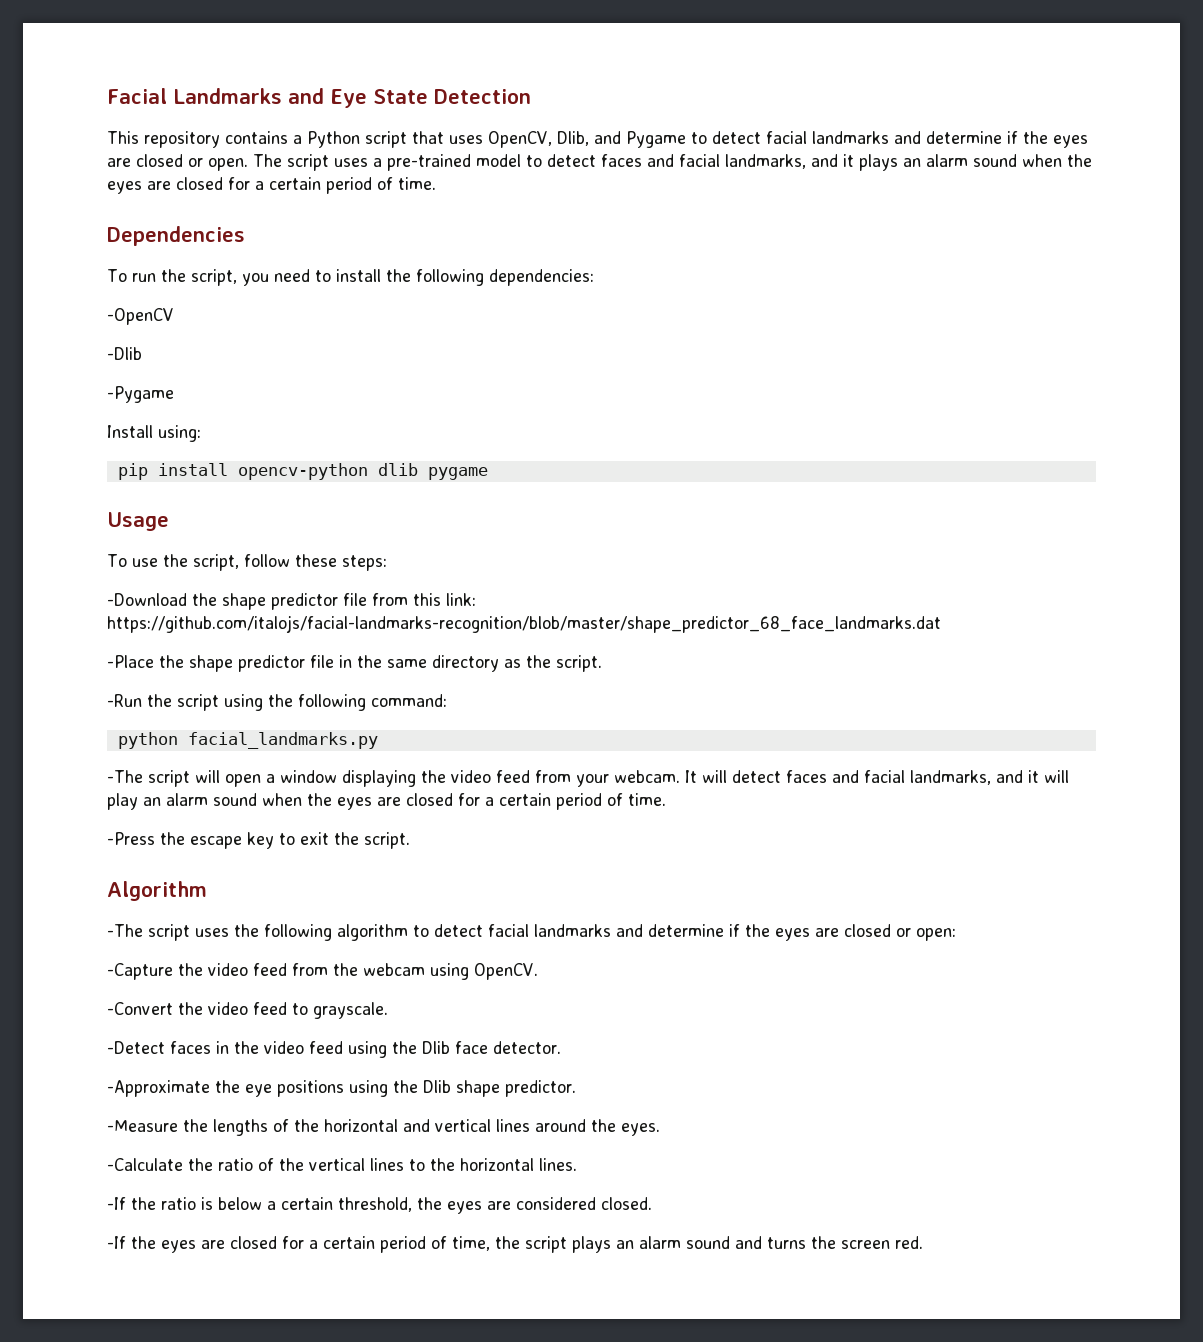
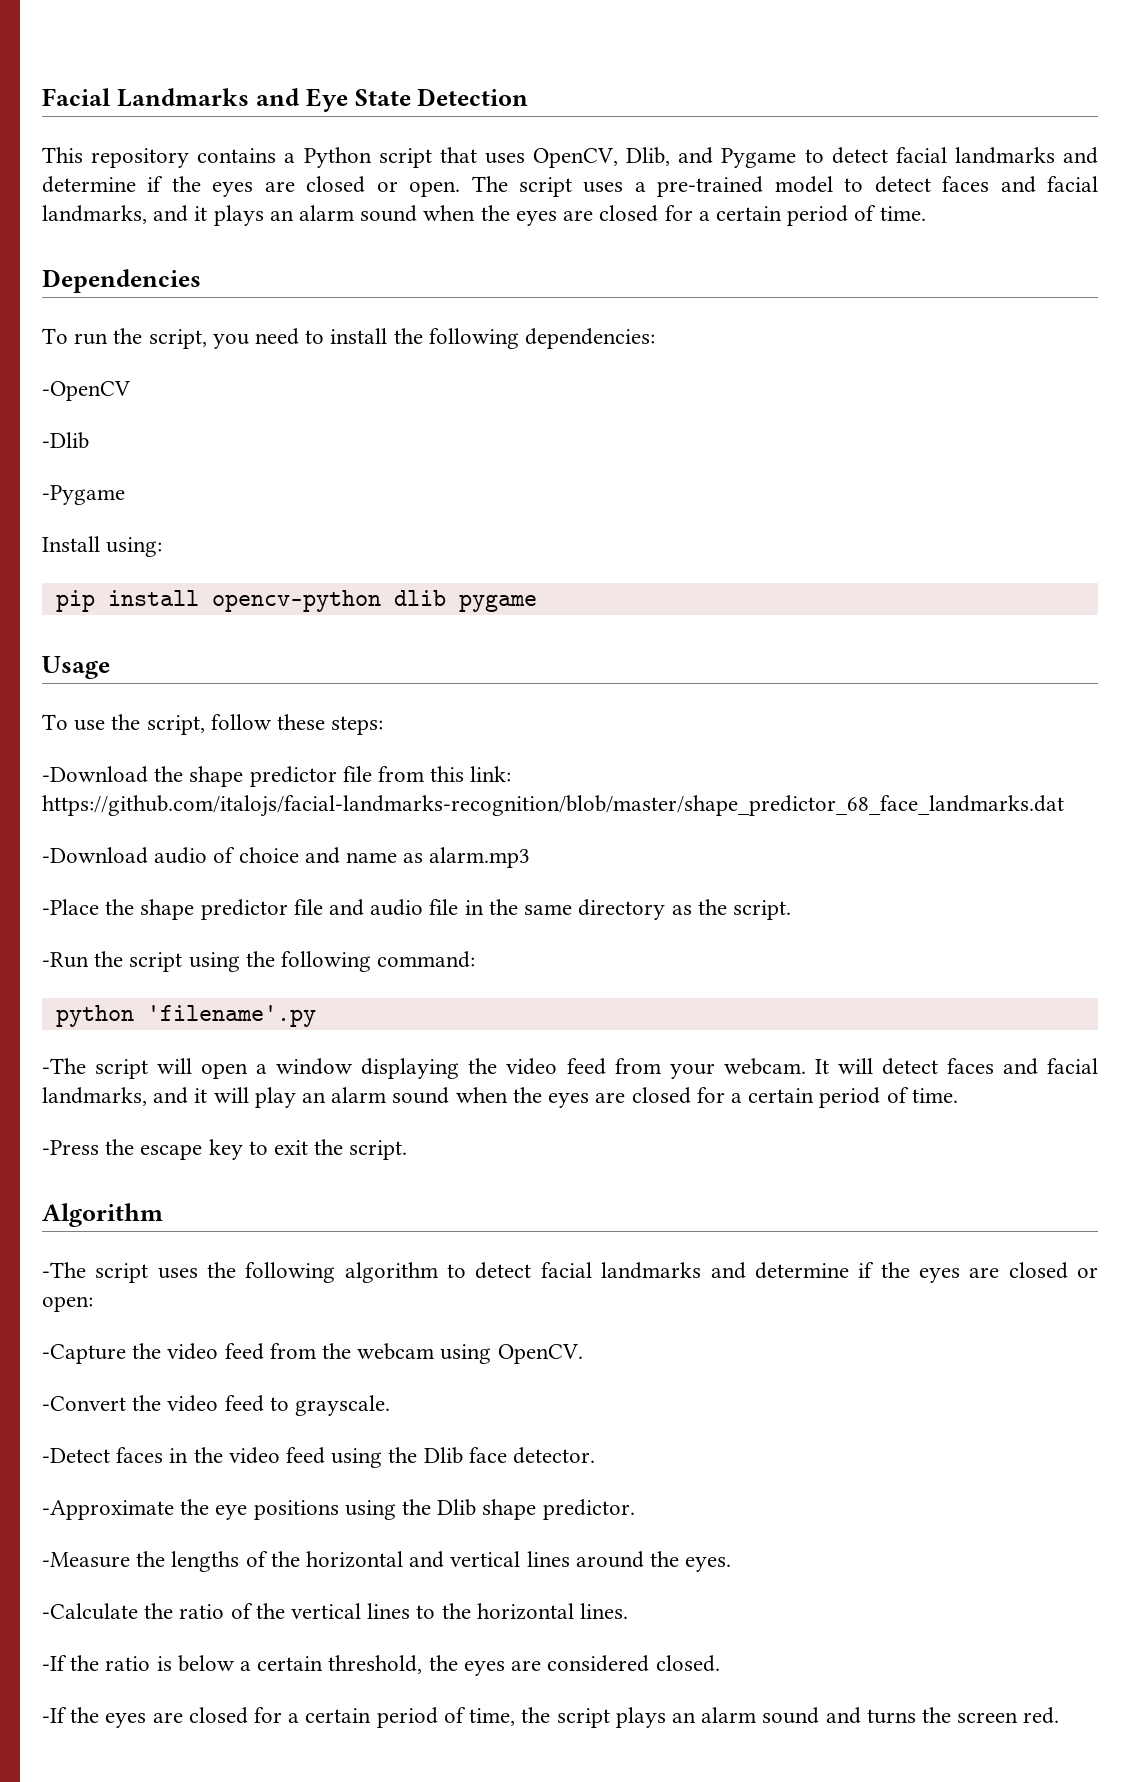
+ -Download audio of choice and name as alarm.mp3
- -Place the shape predictor file in the same directory as the script.
+ -Place the shape predictor file and audio file in the same directory as the script.
- python facial_landmarks.py
+ python 'filename'.py

